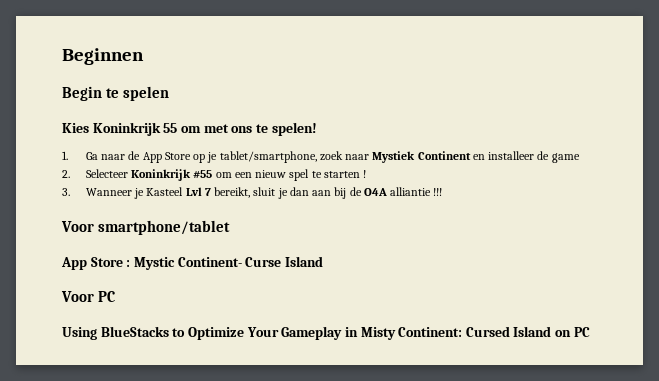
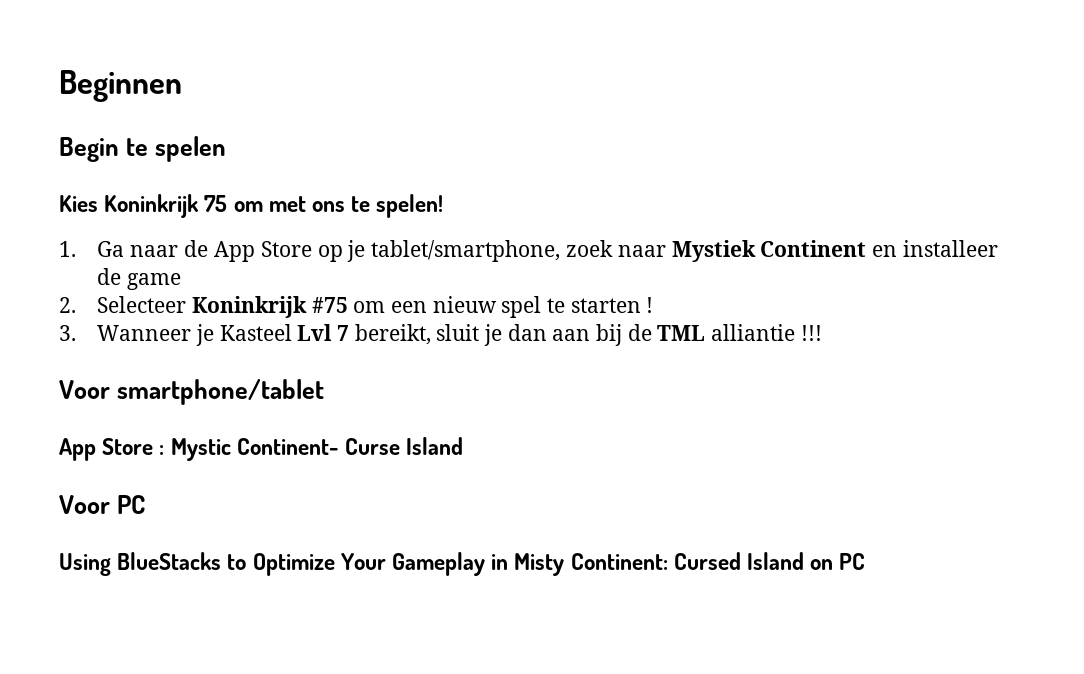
- Kies Koninkrijk 55 om met ons te spelen!
+ Kies Koninkrijk 75 om met ons te spelen!
- 2. Selecteer Koninkrijk #55 om een nieuw spel te starten !
+ 2. Selecteer Koninkrijk #75 om een nieuw spel te starten !
- 3. Wanneer je Kasteel Lvl 7 bereikt, sluit je dan aan bij de O4A alliantie !!!
+ 3. Wanneer je Kasteel Lvl 7 bereikt, sluit je dan aan bij de TML alliantie !!!

